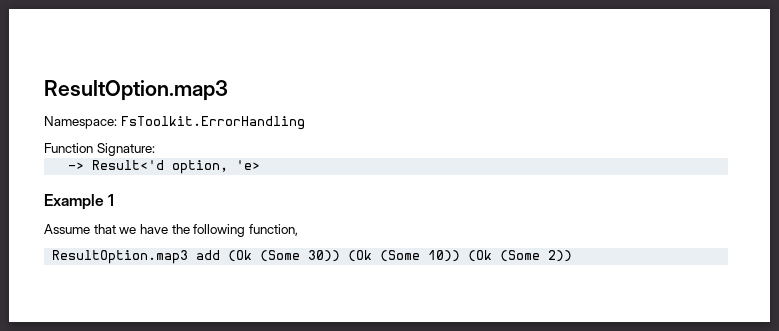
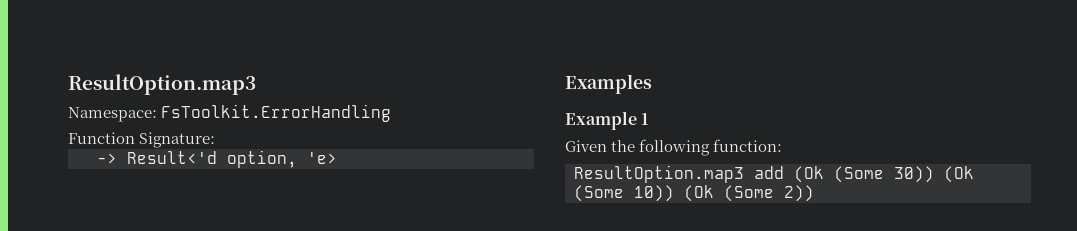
+ Examples
- Assume that we have the following function,
+ Given the following function:

